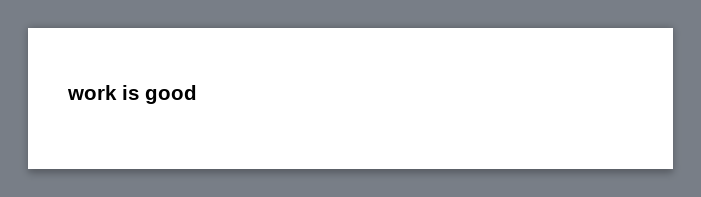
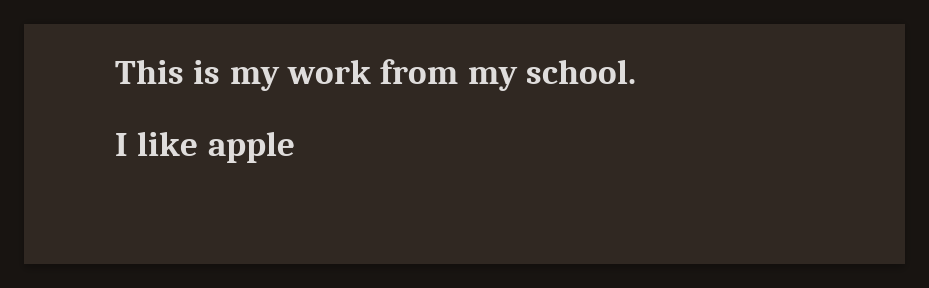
- work is good
+ This is my work from my school.
+ I like apple

